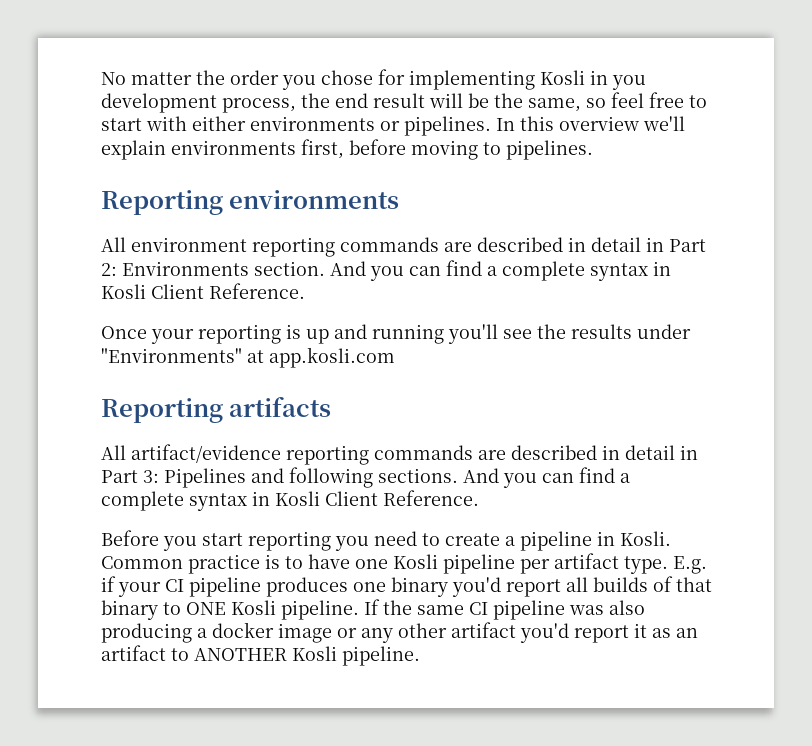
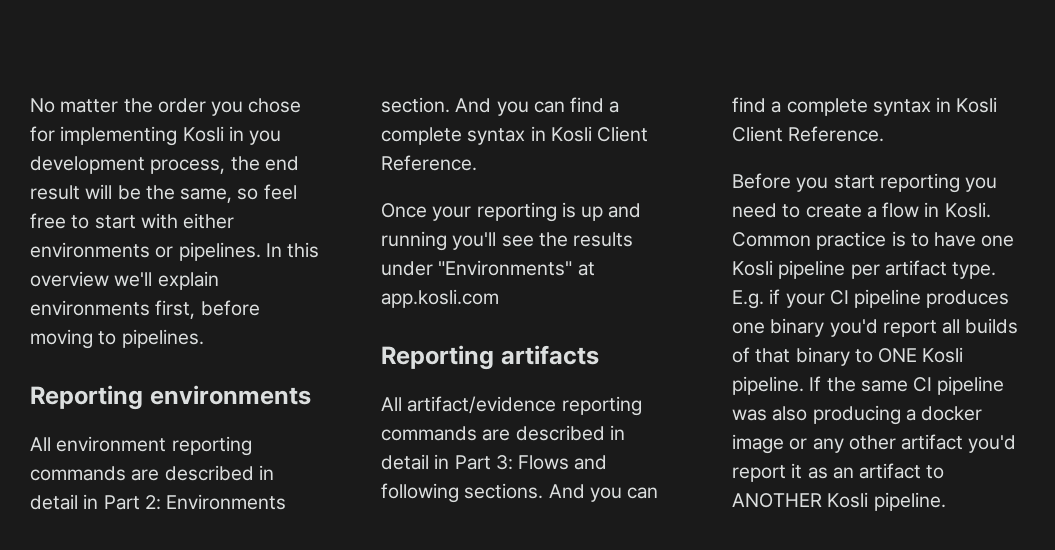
- All artifact/evidence reporting commands are described in detail in Part 3: Pipelines and following sections.
+ All artifact/evidence reporting commands are described in detail in Part 3: Flows and following sections.
- Before you start reporting you need to create a pipeline in Kosli.
+ Before you start reporting you need to create a flow in Kosli.

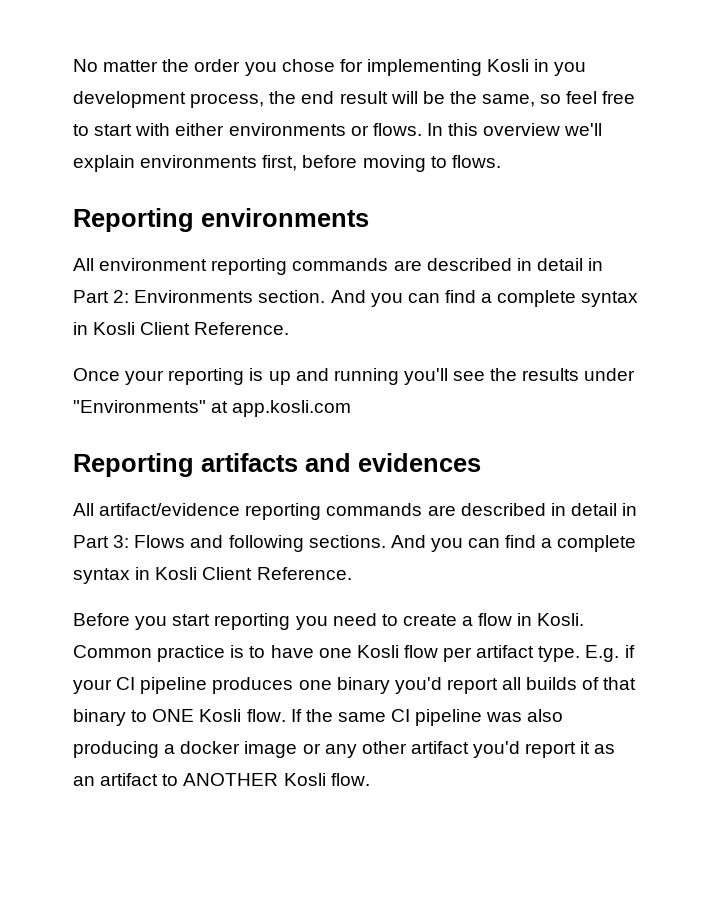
- No matter the order you chose for implementing Kosli in you development process, the end result will be the same, so feel free to start with either environments or pipelines.
+ No matter the order you chose for implementing Kosli in you development process, the end result will be the same, so feel free to start with either environments or flows.
- In this overview we'll explain environments first, before moving to pipelines.
+ In this overview we'll explain environments first, before moving to flows.
- Reporting artifacts
+ Reporting artifacts and evidences
- Common practice is to have one Kosli pipeline per artifact type.
+ Common practice is to have one Kosli flow per artifact type.
- E.g. if your CI pipeline produces one binary you'd report all builds of that binary to ONE Kosli pipeline.
+ E.g. if your CI pipeline produces one binary you'd report all builds of that binary to ONE Kosli flow.
- If the same CI pipeline was also producing a docker image or any other artifact you'd report it as an artifact to ANOTHER Kosli pipeline.
+ If the same CI pipeline was also producing a docker image or any other artifact you'd report it as an artifact to ANOTHER Kosli flow.

